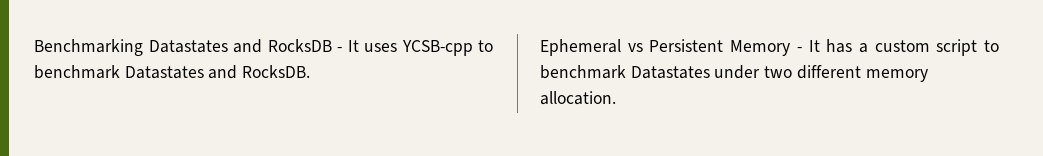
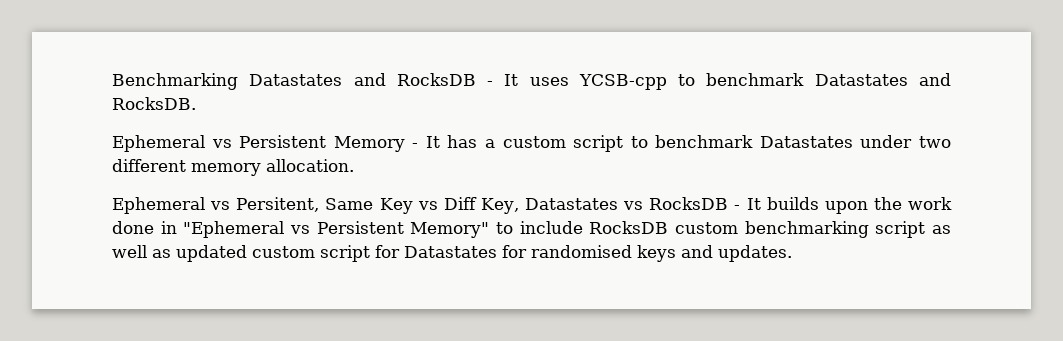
+ Ephemeral vs Persitent, Same Key vs Diff Key, Datastates vs RocksDB - It builds upon the work done in "Ephemeral vs Persistent Memory" to include RocksDB custom benchmarking script as well as updated custom script for Datastates for randomised keys and updates.

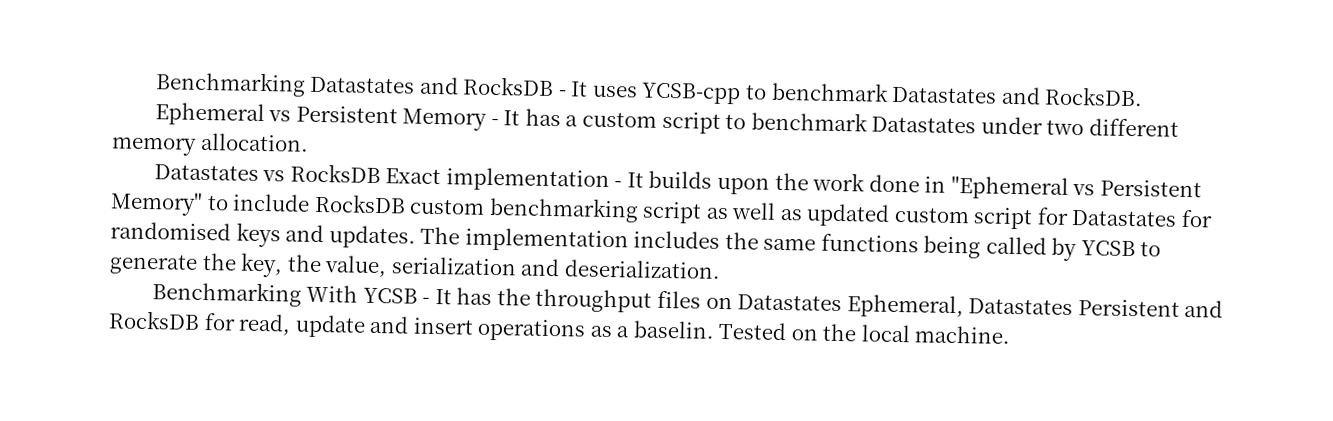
- Ephemeral vs Persitent, Same Key vs Diff Key, Datastates vs RocksDB - It builds upon the work done in "Ephemeral vs Persistent Memory" to include RocksDB custom benchmarking script as well as updated custom script for Datastates for randomised keys and updates.
+ Datastates vs RocksDB Exact implementation - It builds upon the work done in "Ephemeral vs Persistent Memory" to include RocksDB custom benchmarking script as well as updated custom script for Datastates for randomised keys and updates.
+ The implementation includes the same functions being called by YCSB to generate the key, the value, serialization and deserialization.
+ Benchmarking With YCSB - It has the throughput files on Datastates Ephemeral, Datastates Persistent and RocksDB for read, update and insert operations as a baselin. Tested on the local machine.

